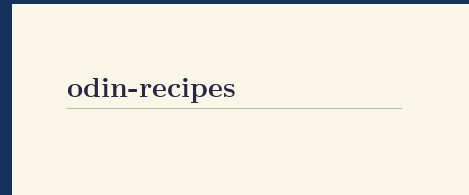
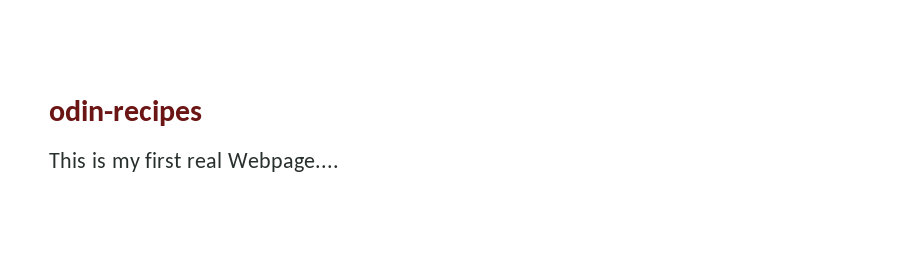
+ This is my first real Webpage....

